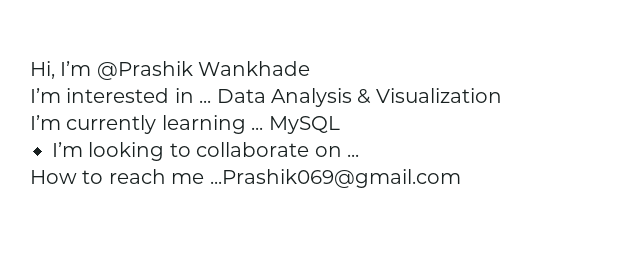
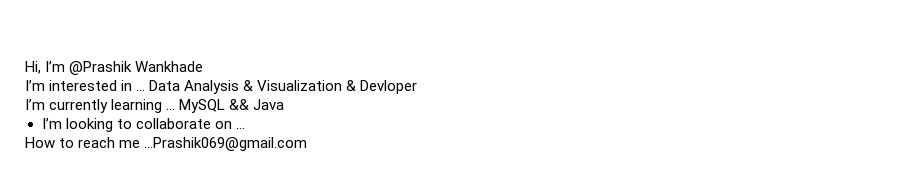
- Data Analysis & Visualization
+ Data Analysis & Visualization & Devloper
- MySQL
+ MySQL && Java

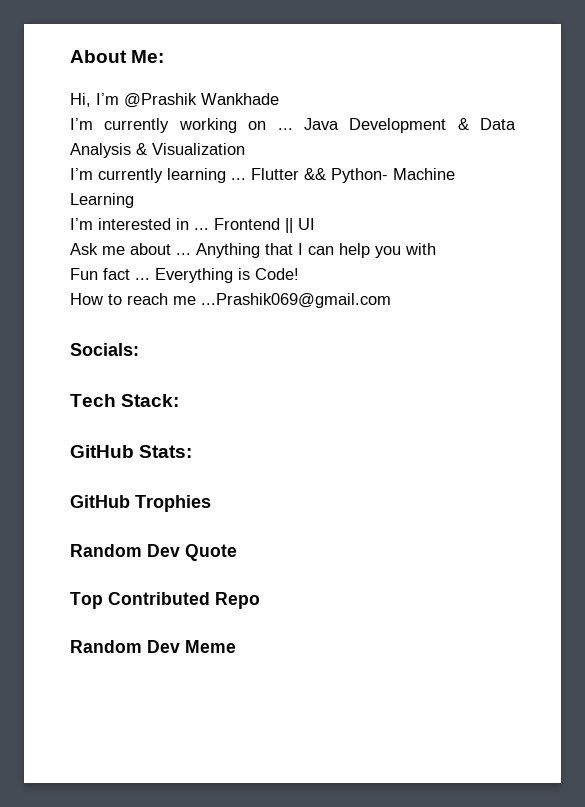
+ About Me:
- I’m interested in ... Data Analysis & Visualization & Devloper
+ I’m currently working on ... Java Development & Data Analysis & Visualization
- MySQL && Java
- I’m looking to collaborate on ...
+ Flutter && Python- Machine Learning
+ I’m interested in ... Frontend || UI
+ Ask me about ... Anything that I can help you with
+ Fun fact ... Everything is Code!
+ Socials:
+ Tech Stack:
+ GitHub Stats:
+ GitHub Trophies
+ Random Dev Quote
+ Top Contributed Repo
+ Random Dev Meme

